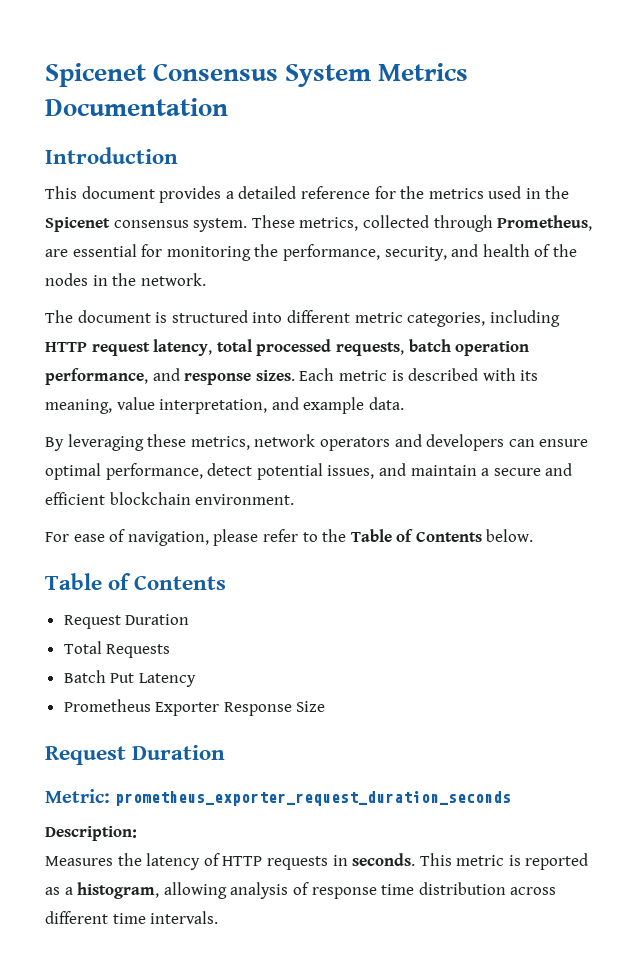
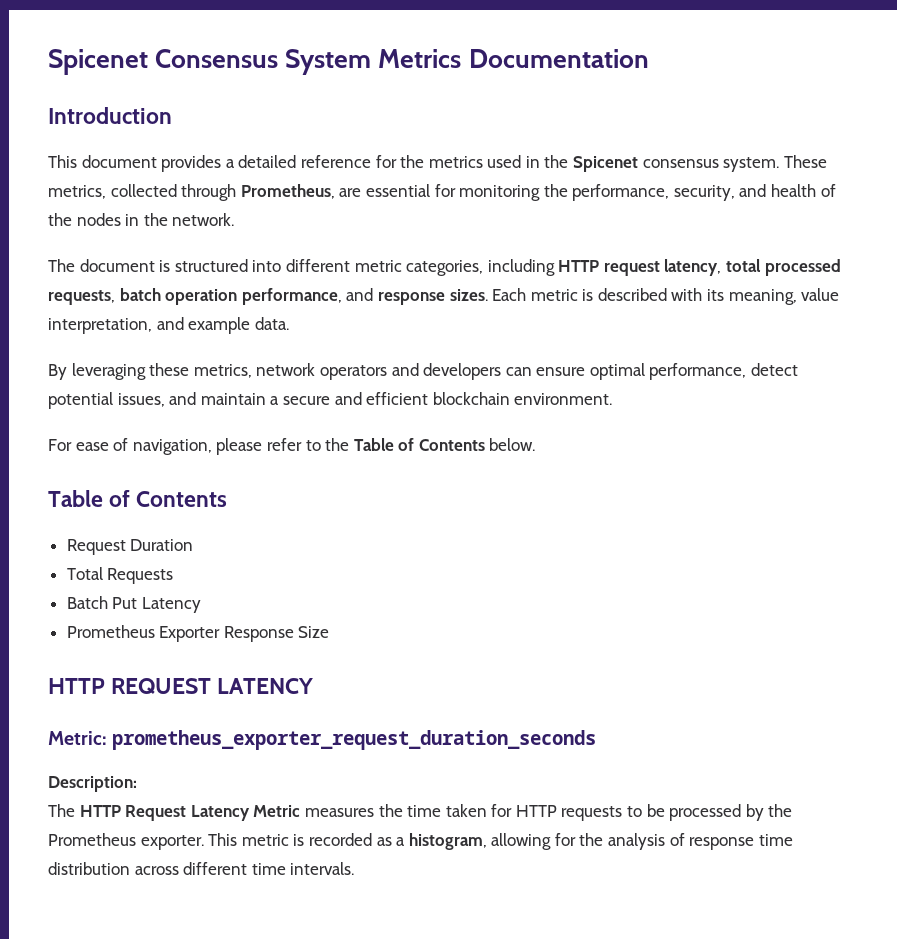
  Prometheus Exporter Response Size
- Request Duration
+ HTTP REQUEST LATENCY
- Measures the latency of HTTP requests in seconds.
+ The HTTP Request Latency Metric measures the time taken for HTTP requests to be processed by the Prometheus exporter.
- This metric is reported as a histogram, allowing analysis of response time distribution across different time intervals.
+ This metric is recorded as a histogram, allowing for the analysis of response time distribution across different time intervals.

